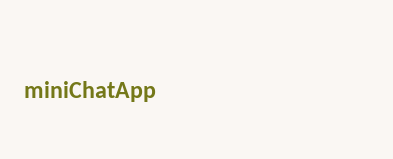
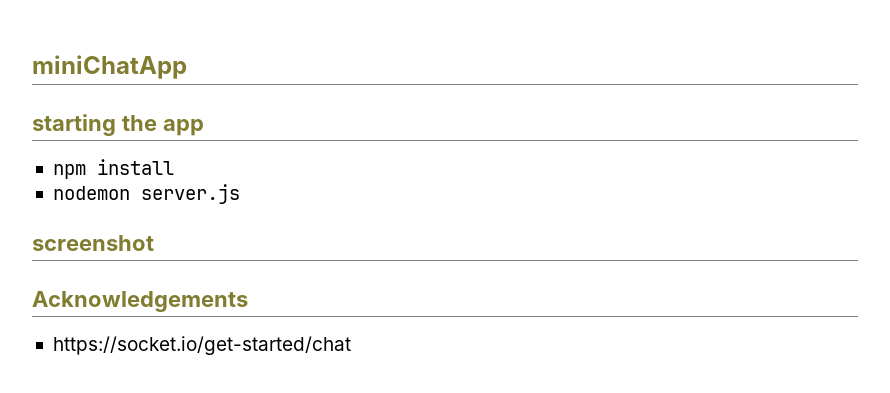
+ starting the app
+ npm install
+ nodemon server.js
+ screenshot
+ Acknowledgements
+ https://socket.io/get-started/chat

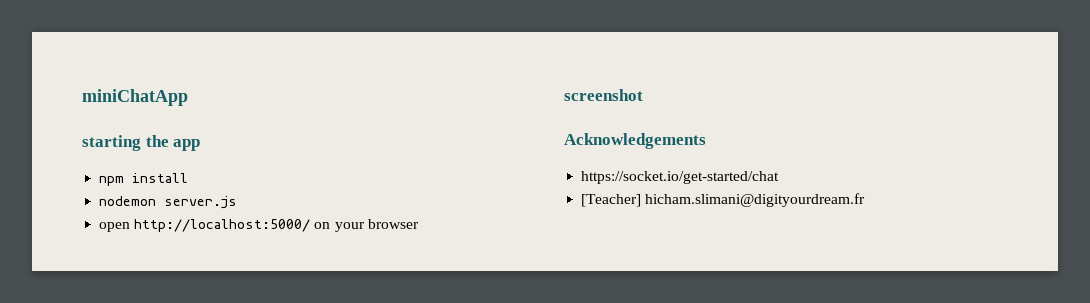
+ open http://localhost:5000/ on your browser
+ [Teacher] hicham.slimani@digityourdream.fr

